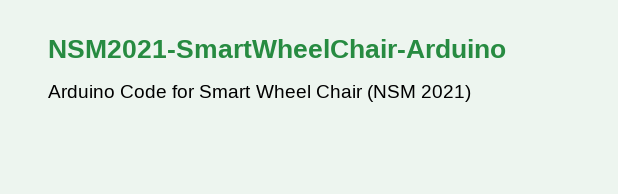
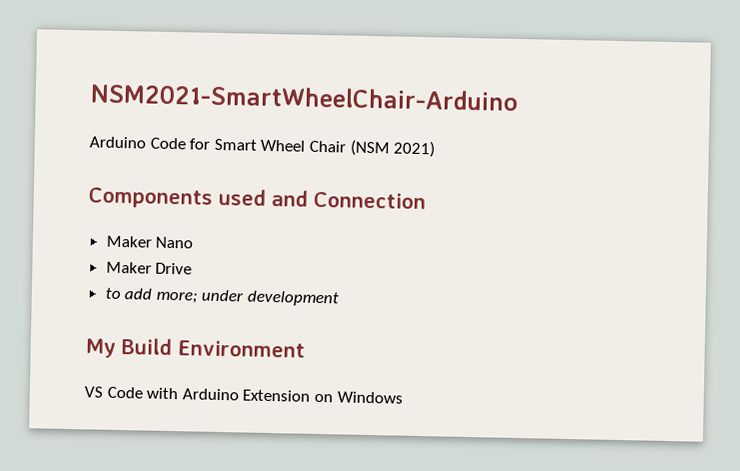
+ Components used and Connection
+ Maker Nano
+ Maker Drive
+ to add more; under development
+ My Build Environment
+ VS Code with Arduino Extension on Windows

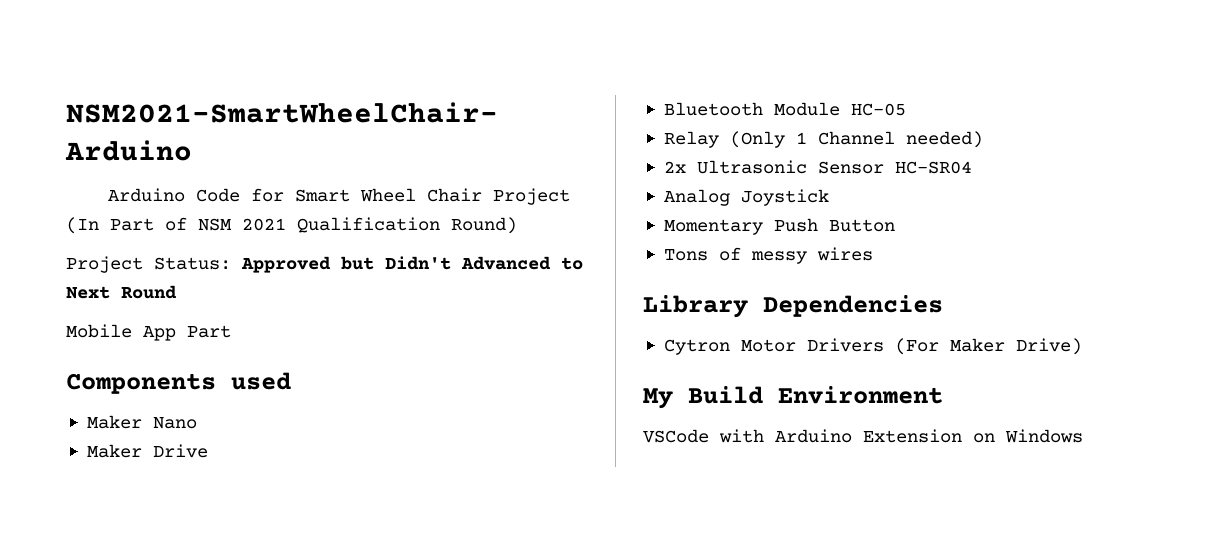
- Arduino Code for Smart Wheel Chair (NSM 2021)
+ Arduino Code for Smart Wheel Chair Project (In Part of NSM 2021 Qualification Round)
+ Project Status: Approved but Didn't Advanced to Next Round
+ Mobile App Part
- Components used and Connection
+ Components used
- to add more; under development
+ Bluetooth Module HC-05
+ Relay (Only 1 Channel needed)
+ 2x Ultrasonic Sensor HC-SR04
+ Analog Joystick
+ Momentary Push Button
+ Tons of messy wires
+ Library Dependencies
+ Cytron Motor Drivers (For Maker Drive)
- VS Code with Arduino Extension on Windows
+ VSCode with Arduino Extension on Windows

